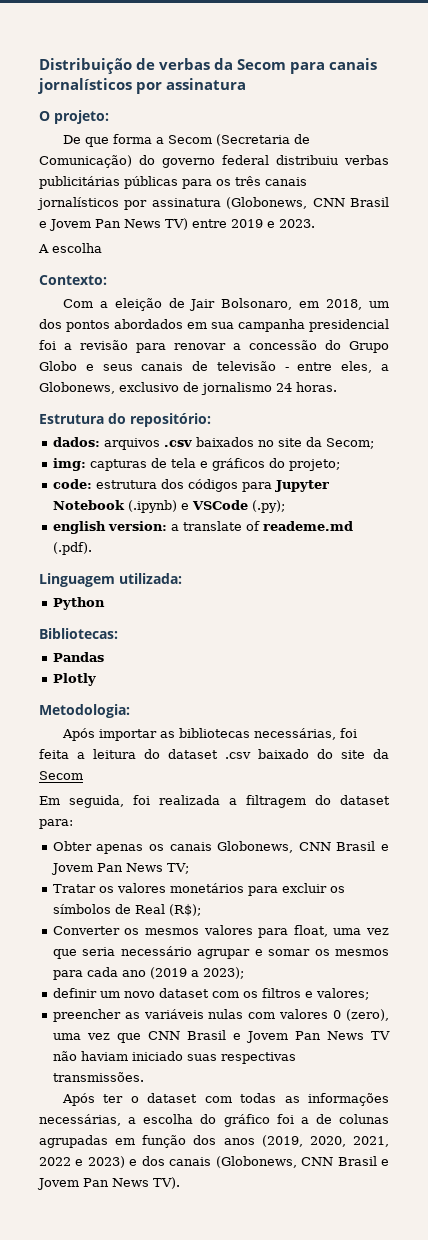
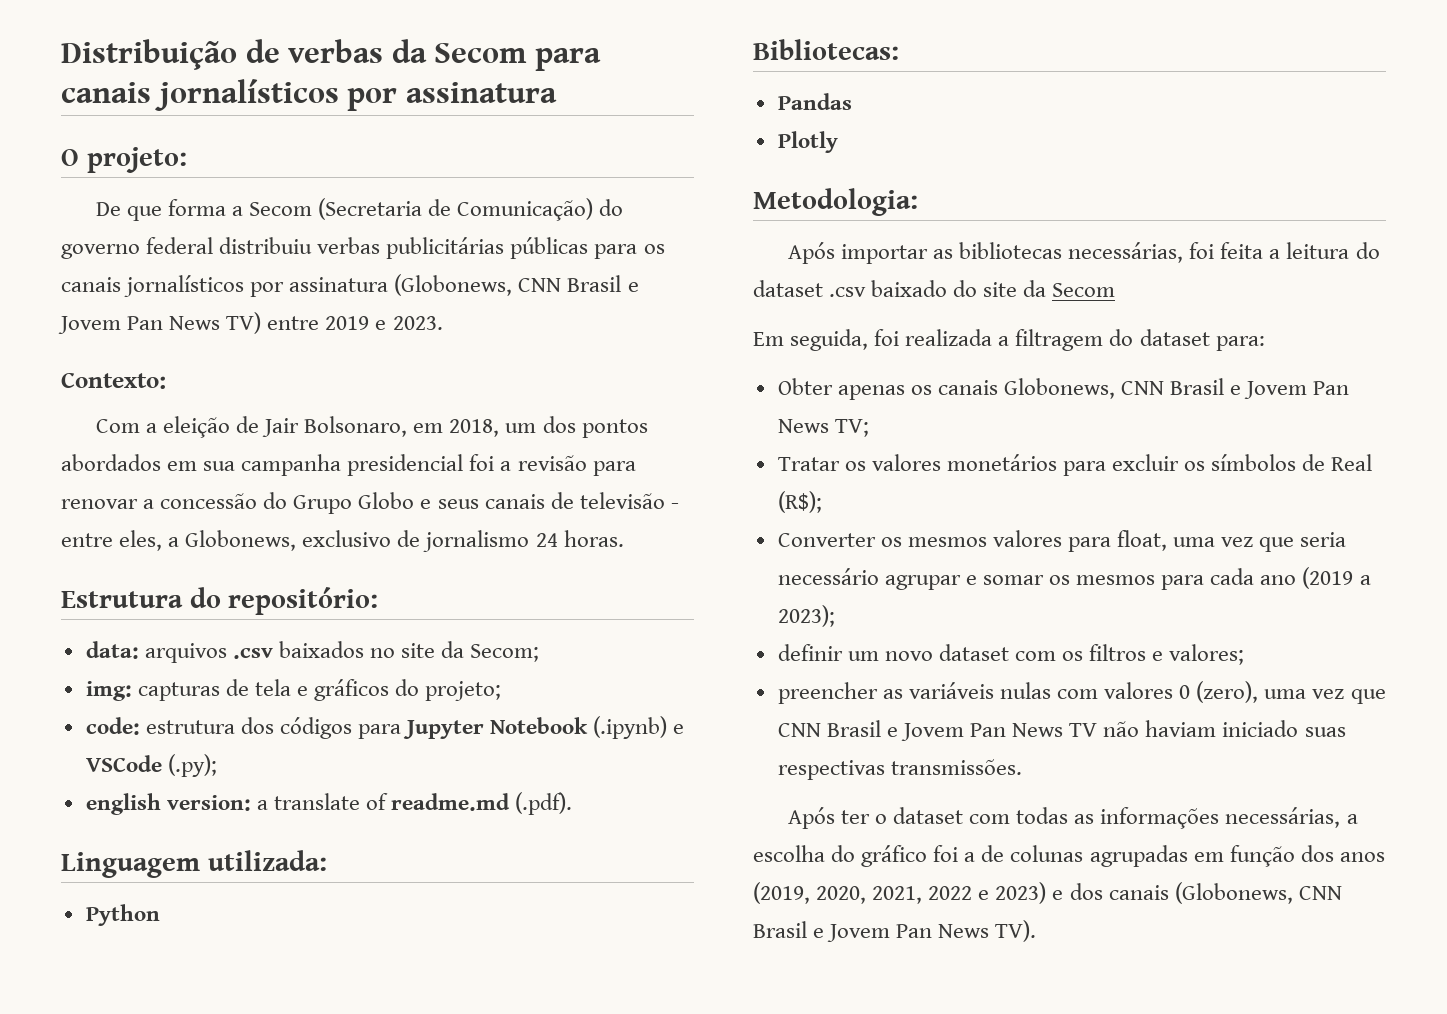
- De que forma a Secom (Secretaria de Comunicação) do governo federal distribuiu verbas publicitárias públicas para os três canais jornalísticos por assinatura (Globonews, CNN Brasil e Jovem Pan News TV) entre 2019 e 2023.
+ De que forma a Secom (Secretaria de Comunicação) do governo federal distribuiu verbas publicitárias públicas para os canais jornalísticos por assinatura (Globonews, CNN Brasil e Jovem Pan News TV) entre 2019 e 2023.
- A escolha
- dados: arquivos .csv baixados no site da Secom;
+ data: arquivos .csv baixados no site da Secom;
- english version: a translate of reademe.md (.pdf).
+ english version: a translate of readme.md (.pdf).

